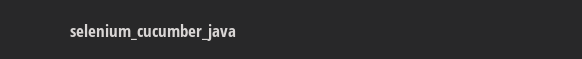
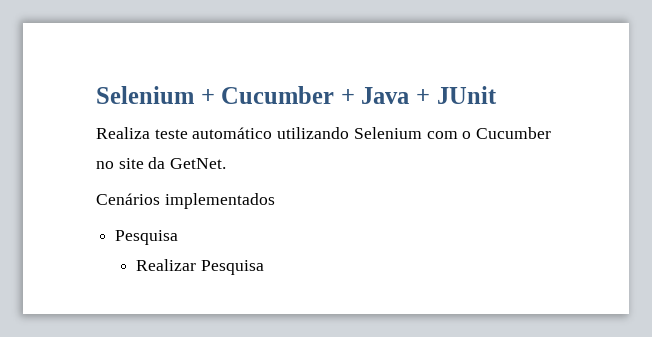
- selenium_cucumber_java
+ Selenium + Cucumber + Java + JUnit
+ Realiza teste automático utilizando Selenium com o Cucumber no site da GetNet.
+ Cenários implementados
+ Pesquisa
+ Realizar Pesquisa

